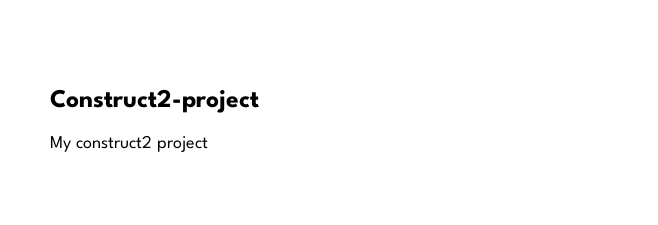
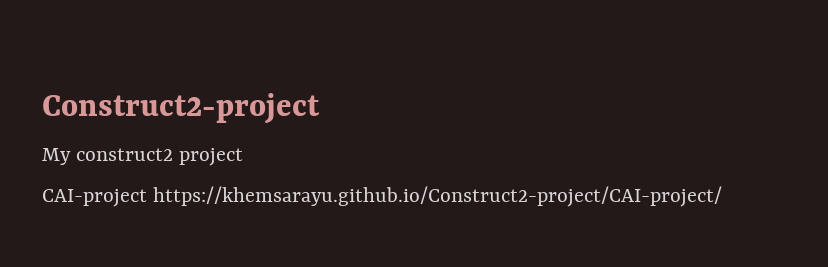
+ CAI-project https://khemsarayu.github.io/Construct2-project/CAI-project/

